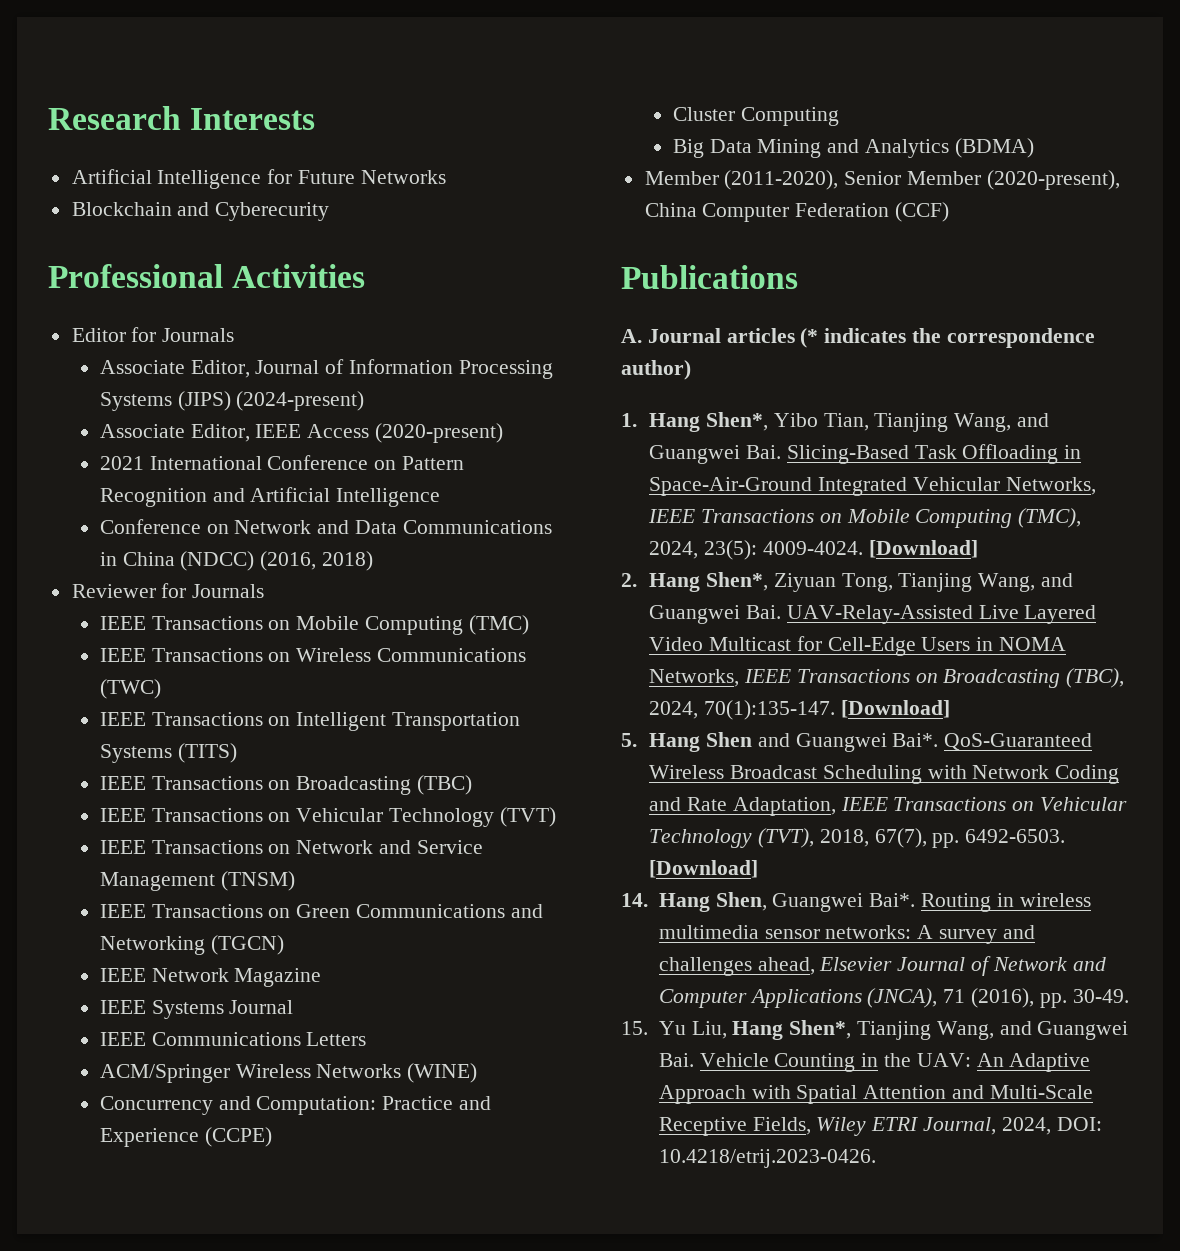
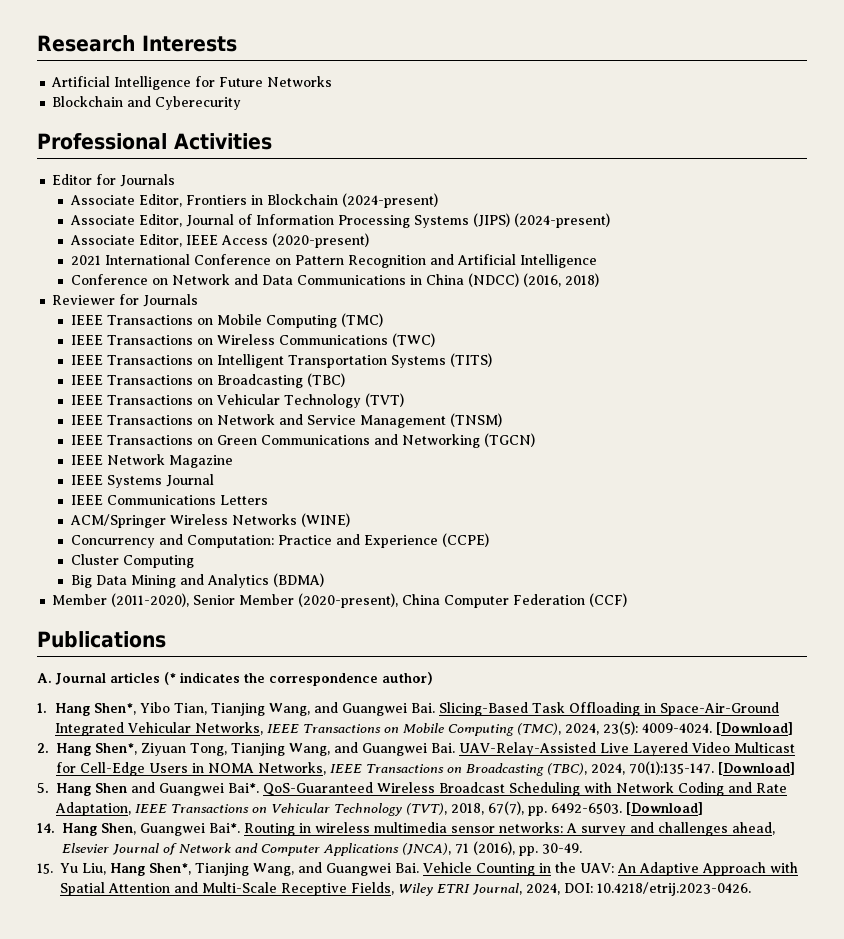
+ Associate Editor, Frontiers in Blockchain (2024-present)

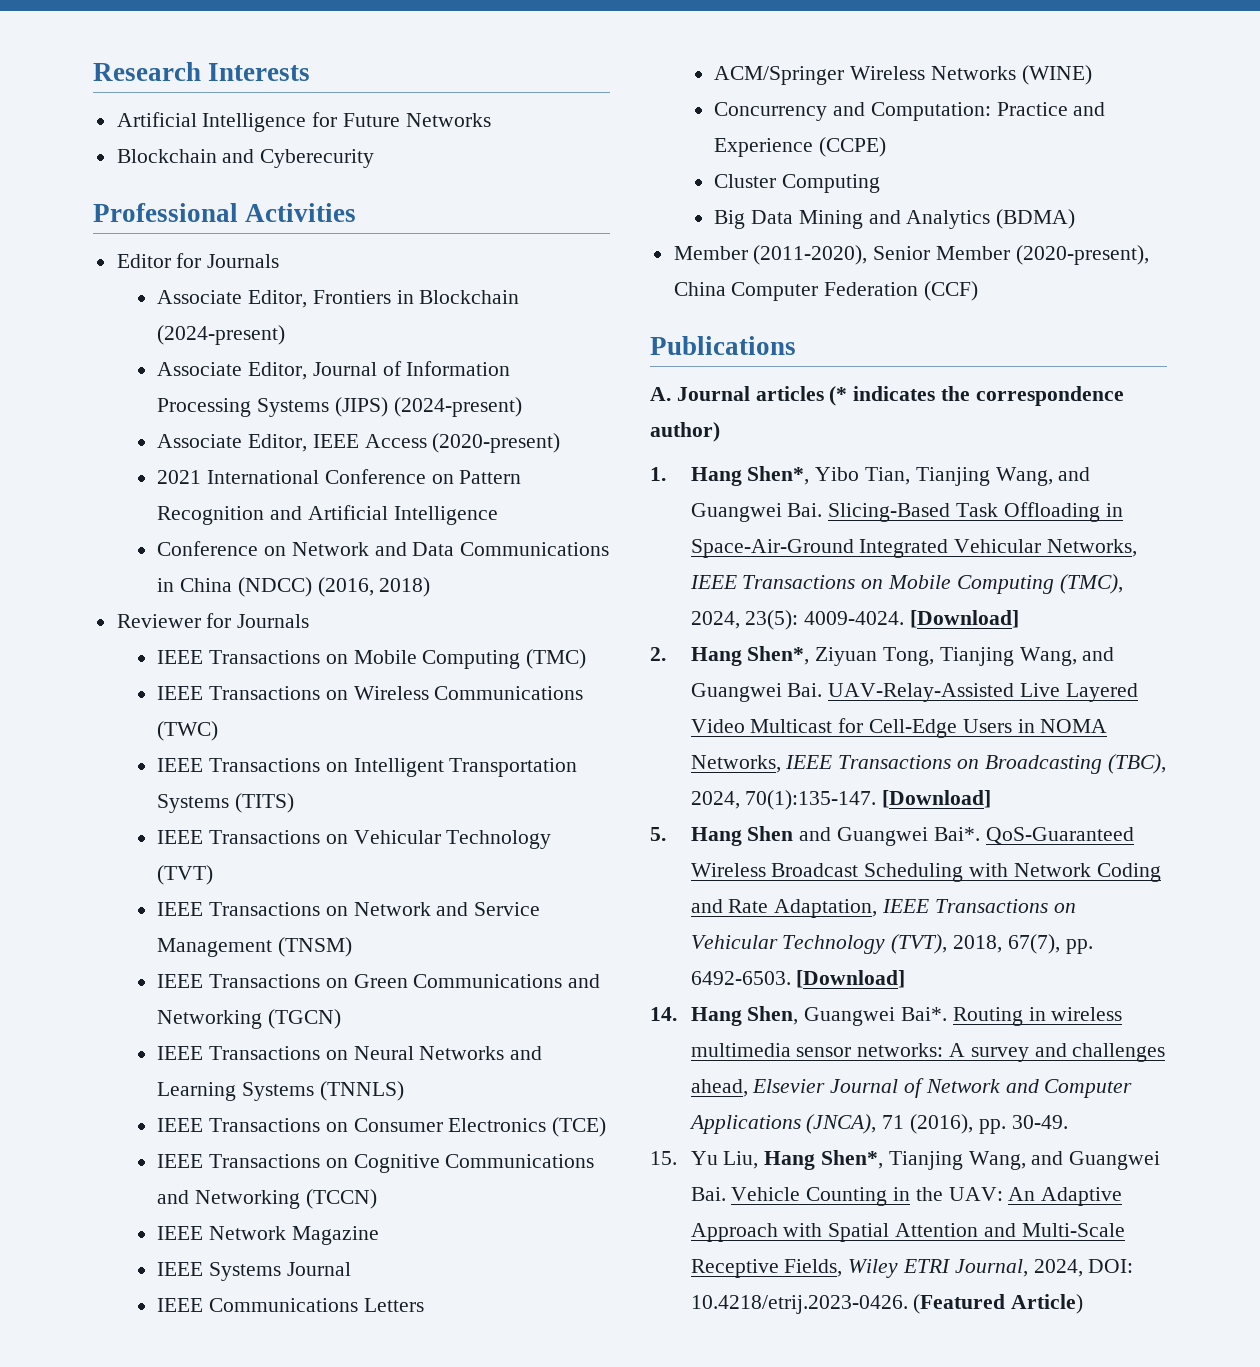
- IEEE Transactions on Broadcasting (TBC)
+ IEEE Transactions on Neural Networks and Learning Systems (TNNLS)
+ IEEE Transactions on Consumer Electronics (TCE)
+ IEEE Transactions on Cognitive Communications and Networking (TCCN)
- 15. Yu Liu, Hang Shen*, Tianjing Wang, and Guangwei Bai. Vehicle Counting in the UAV: An Adaptive Approach with Spatial Attention and Multi-Scale Receptive Fields, Wiley ETRI Journal, 2024, DOI: 10.4218/etrij.2023-0426.
+ 15. Yu Liu, Hang Shen*, Tianjing Wang, and Guangwei Bai. Vehicle Counting in the UAV: An Adaptive Approach with Spatial Attention and Multi-Scale Receptive Fields, Wiley ETRI Journal, 2024, DOI: 10.4218/etrij.2023-0426. (Featured Article)

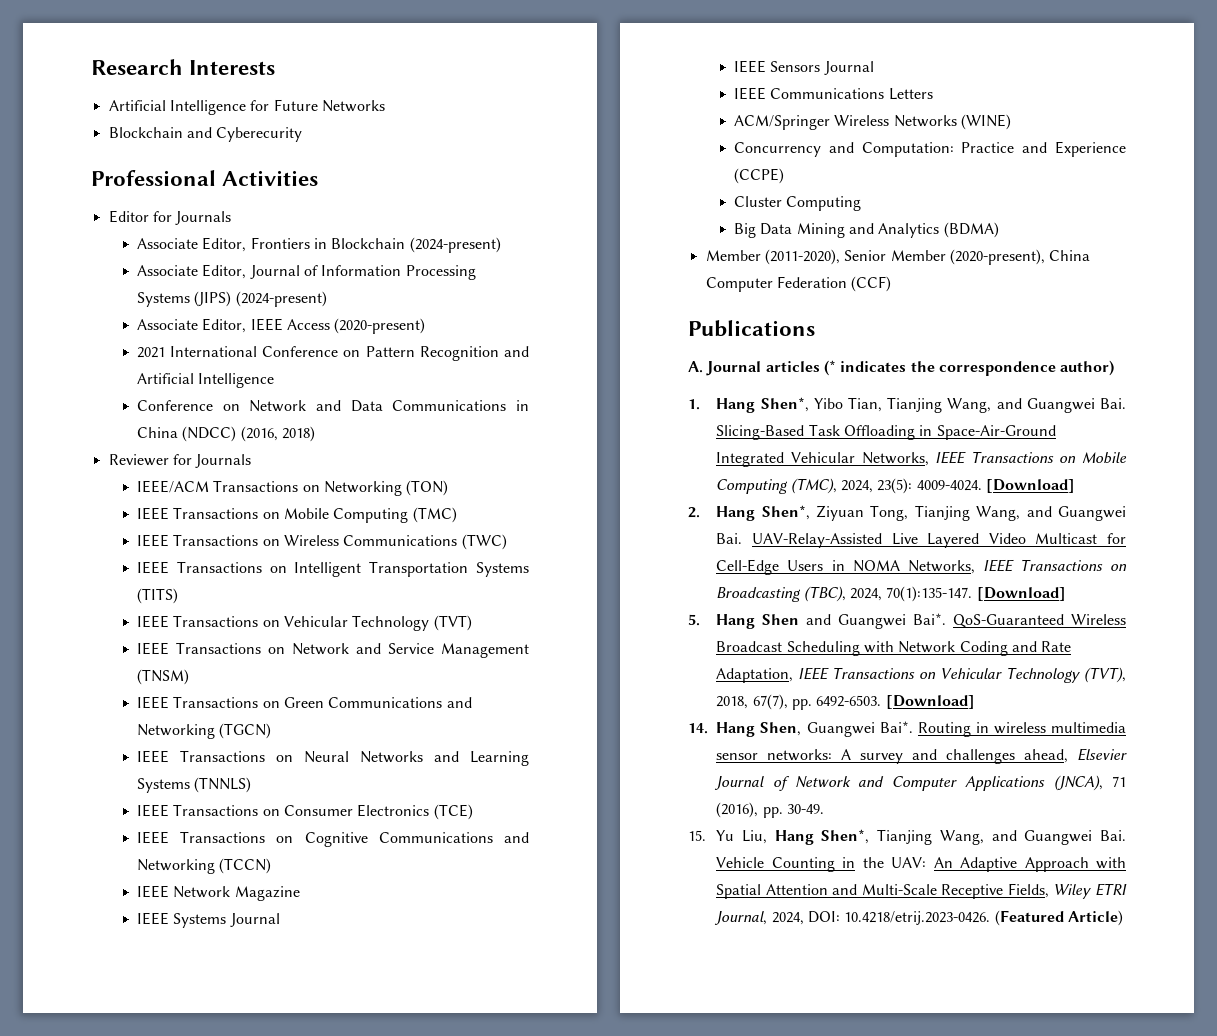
+ IEEE/ACM Transactions on Networking (TON)
+ IEEE Sensors Journal

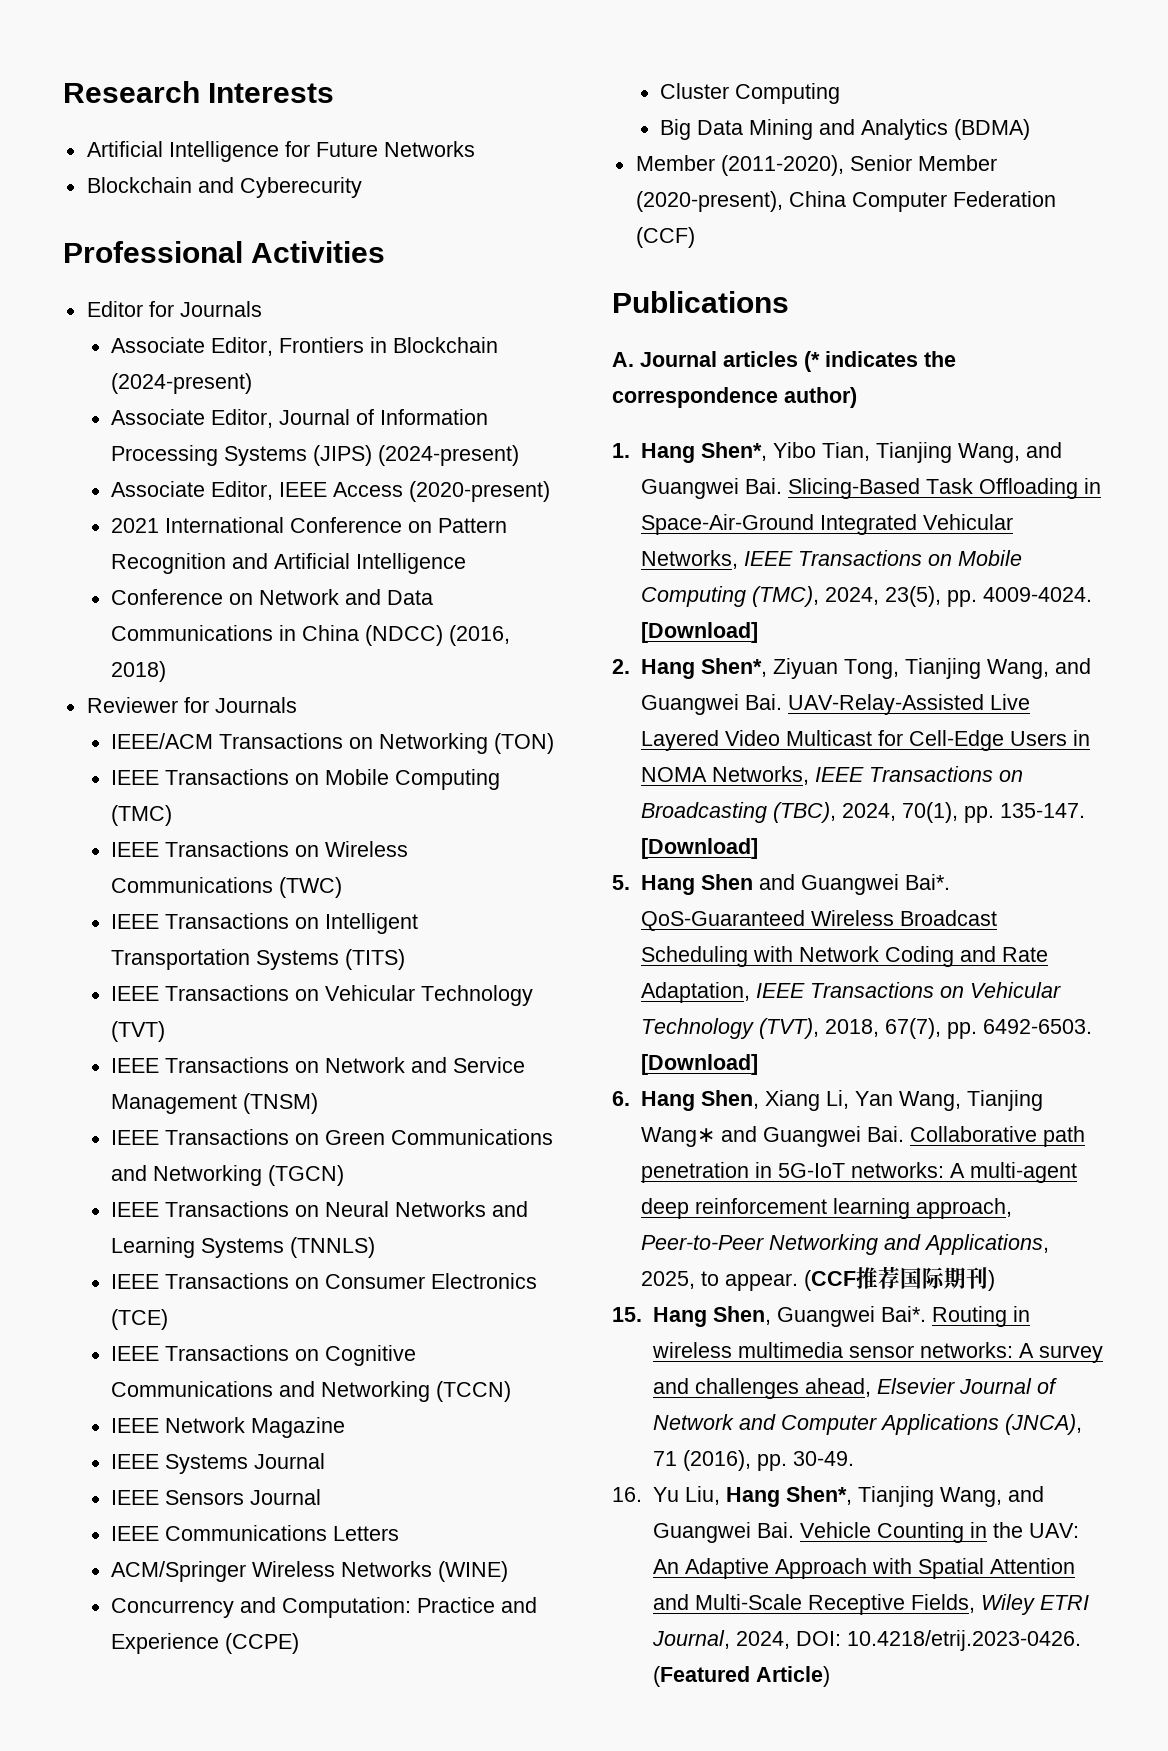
- 1. Hang Shen*, Yibo Tian, Tianjing Wang, and Guangwei Bai. Slicing-Based Task Offloading in Space-Air-Ground Integrated Vehicular Networks, IEEE Transactions on Mobile Computing (TMC), 2024, 23(5): 4009-4024.
+ 1. Hang Shen*, Yibo Tian, Tianjing Wang, and Guangwei Bai. Slicing-Based Task Offloading in Space-Air-Ground Integrated Vehicular Networks, IEEE Transactions on Mobile Computing (TMC), 2024, 23(5), pp. 4009-4024.
- 2. Hang Shen*, Ziyuan Tong, Tianjing Wang, and Guangwei Bai. UAV-Relay-Assisted Live Layered Video Multicast for Cell-Edge Users in NOMA Networks, IEEE Transactions on Broadcasting (TBC), 2024, 70(1):135-147.
+ 2. Hang Shen*, Ziyuan Tong, Tianjing Wang, and Guangwei Bai. UAV-Relay-Assisted Live Layered Video Multicast for Cell-Edge Users in NOMA Networks, IEEE Transactions on Broadcasting (TBC), 2024, 70(1), pp. 135-147.
- 14. Hang Shen, Guangwei Bai*.
+ 6. Hang Shen, Xiang Li, Yan Wang, Tianjing Wang∗ and Guangwei Bai. Collaborative path penetration in 5G-IoT networks: A multi-agent deep reinforcement learning approach, Peer-to-Peer Networking and Applications, 2025, to appear. (CCF推荐国际期刊)
+ 15. Hang Shen, Guangwei Bai*.
- 15. Yu Liu, Hang Shen*, Tianjing Wang, and Guangwei Bai. Vehicle Counting in the UAV: An Adaptive Approach with Spatial Attention and Multi-Scale Receptive Fields, Wiley ETRI Journal, 2024, DOI: 10.4218/etrij.2023-0426. (Featured Article)
+ 16. Yu Liu, Hang Shen*, Tianjing Wang, and Guangwei Bai. Vehicle Counting in the UAV: An Adaptive Approach with Spatial Attention and Multi-Scale Receptive Fields, Wiley ETRI Journal, 2024, DOI: 10.4218/etrij.2023-0426. (Featured Article)

